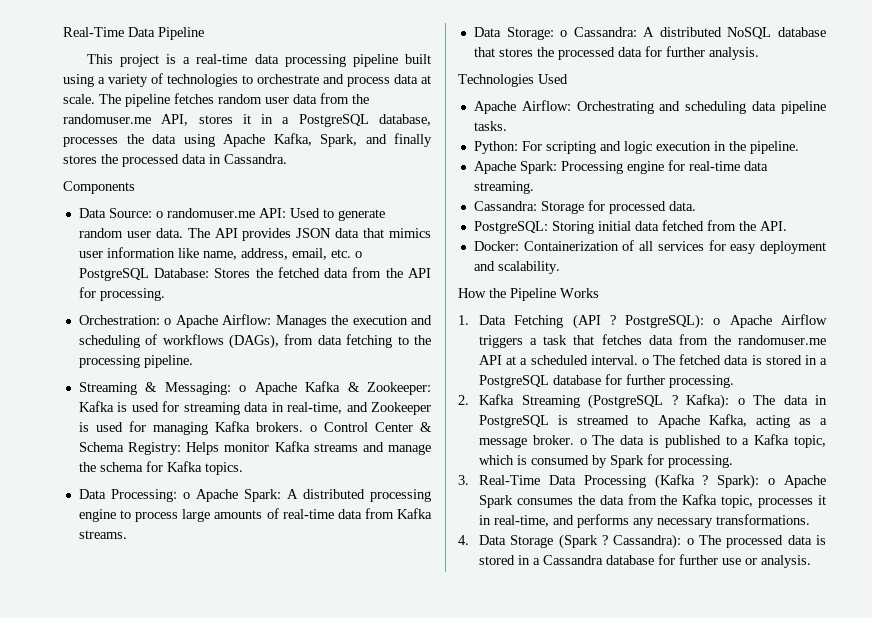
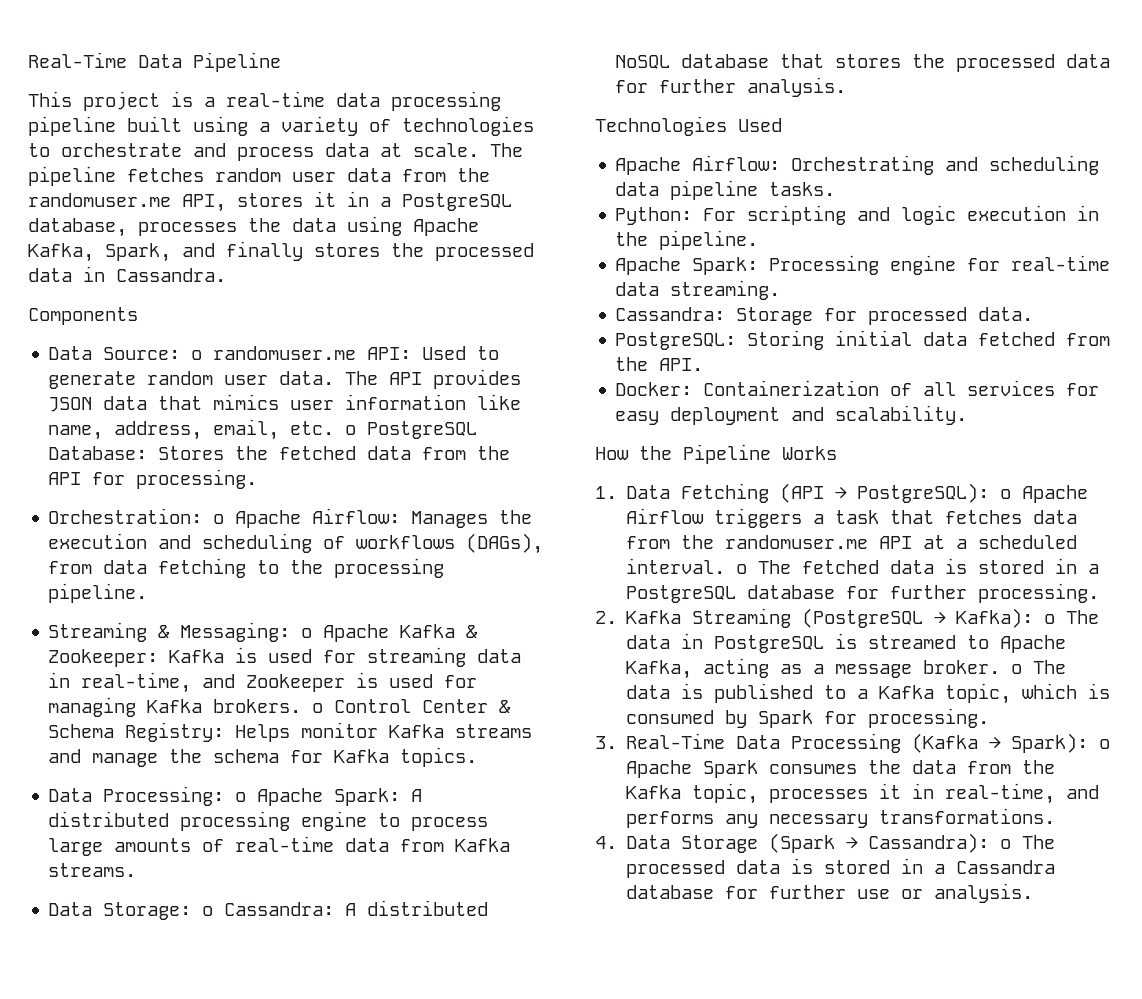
- 1. Data Fetching (API ? PostgreSQL): o Apache Airflow triggers a task that fetches data from the randomuser.me API at a scheduled interval. o The fetched data is stored in a PostgreSQL database for further processing.
+ 1. Data Fetching (API → PostgreSQL): o Apache Airflow triggers a task that fetches data from the randomuser.me API at a scheduled interval. o The fetched data is stored in a PostgreSQL database for further processing.
- 2. Kafka Streaming (PostgreSQL ? Kafka): o The data in PostgreSQL is streamed to Apache Kafka, acting as a message broker. o The data is published to a Kafka topic, which is consumed by Spark for processing.
+ 2. Kafka Streaming (PostgreSQL → Kafka): o The data in PostgreSQL is streamed to Apache Kafka, acting as a message broker. o The data is published to a Kafka topic, which is consumed by Spark for processing.
- 3. Real-Time Data Processing (Kafka ? Spark): o Apache Spark consumes the data from the Kafka topic, processes it in real-time, and performs any necessary transformations.
+ 3. Real-Time Data Processing (Kafka → Spark): o Apache Spark consumes the data from the Kafka topic, processes it in real-time, and performs any necessary transformations.
- 4. Data Storage (Spark ? Cassandra): o The processed data is stored in a Cassandra database for further use or analysis.
+ 4. Data Storage (Spark → Cassandra): o The processed data is stored in a Cassandra database for further use or analysis.

